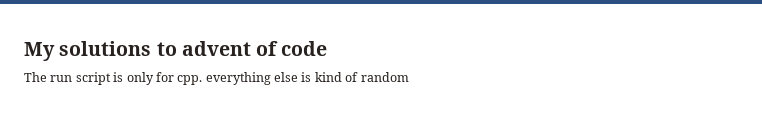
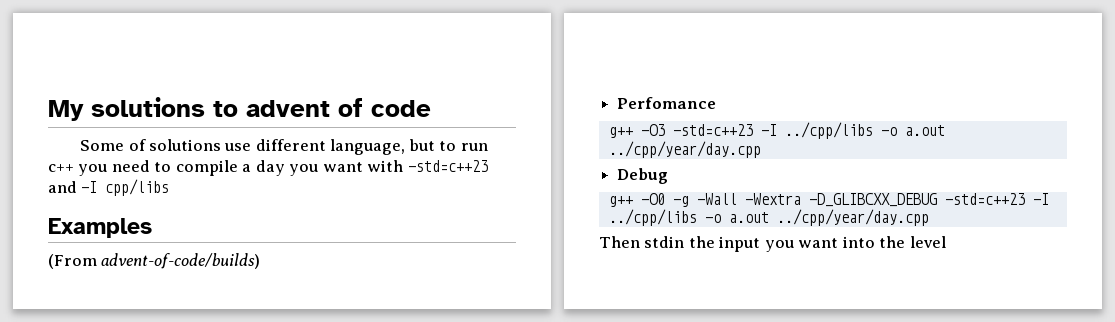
- The run script is only for cpp. everything else is kind of random
+ Some of solutions use different language, but to run c++ you need to compile a day you want with -std=c++23 and -I cpp/libs
+ Examples
+ (From advent-of-code/builds)
+ Perfomance
+ g++ -O3 -std=c++23 -I ../cpp/libs -o a.out ../cpp/year/day.cpp
+ Debug
+ g++ -O0 -g -Wall -Wextra -D_GLIBCXX_DEBUG -std=c++23 -I ../cpp/libs -o a.out ../cpp/year/day.cpp
+ Then stdin the input you want into the level

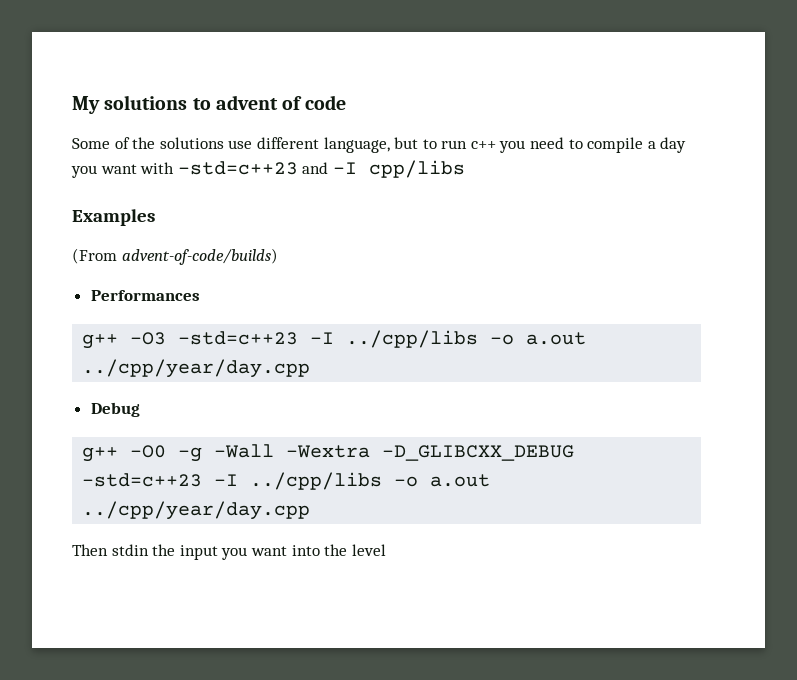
- Some of solutions use different language, but to run c++ you need to compile a day you want with -std=c++23 and -I cpp/libs
+ Some of the solutions use different language, but to run c++ you need to compile a day you want with -std=c++23 and -I cpp/libs
- Perfomance
+ Performances

